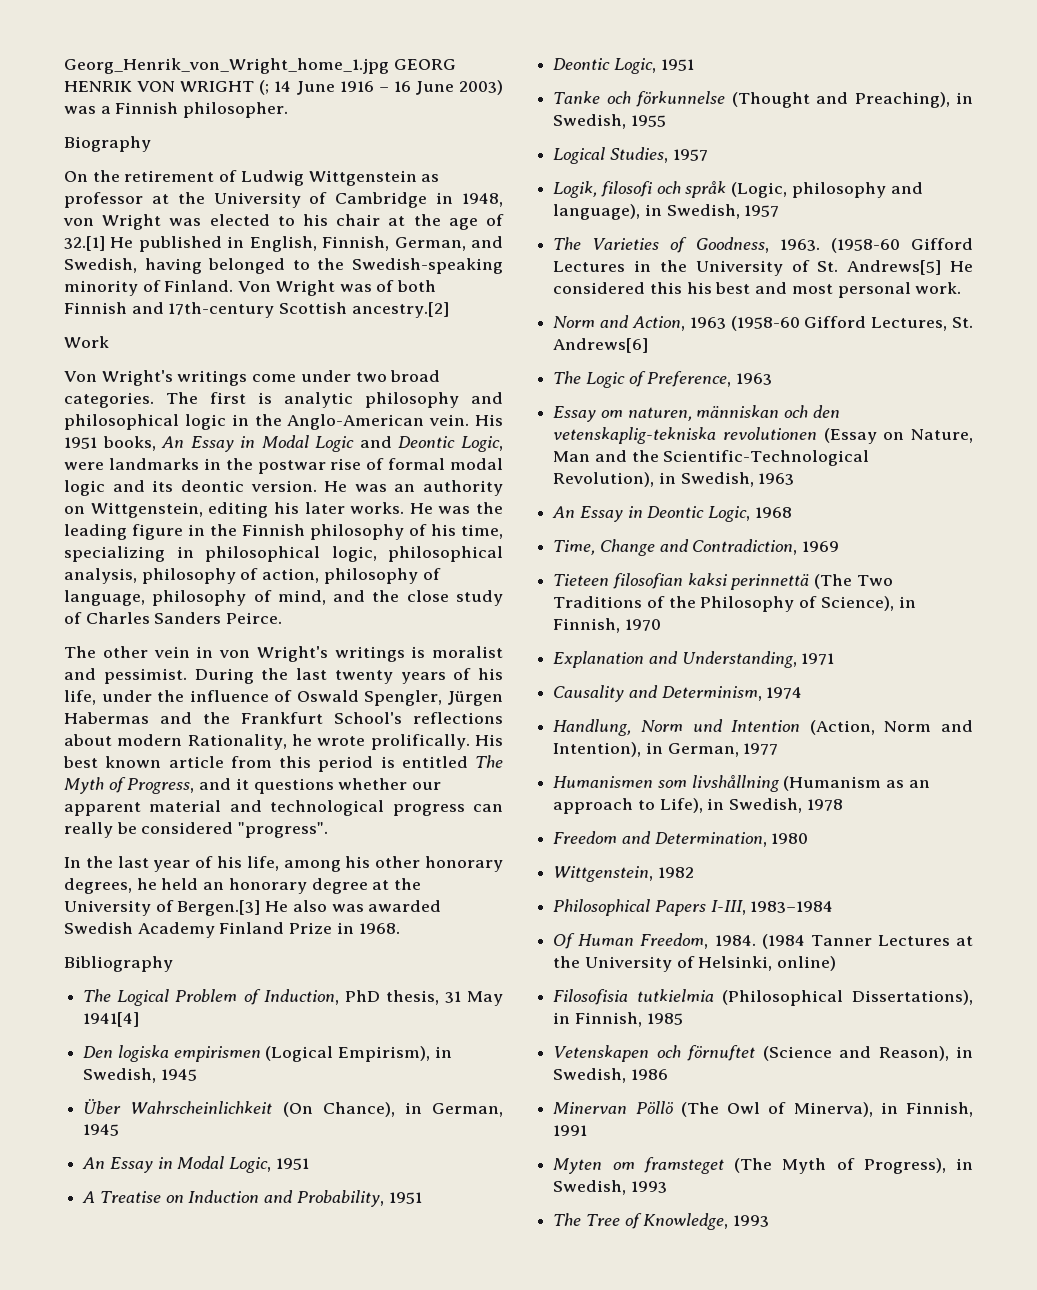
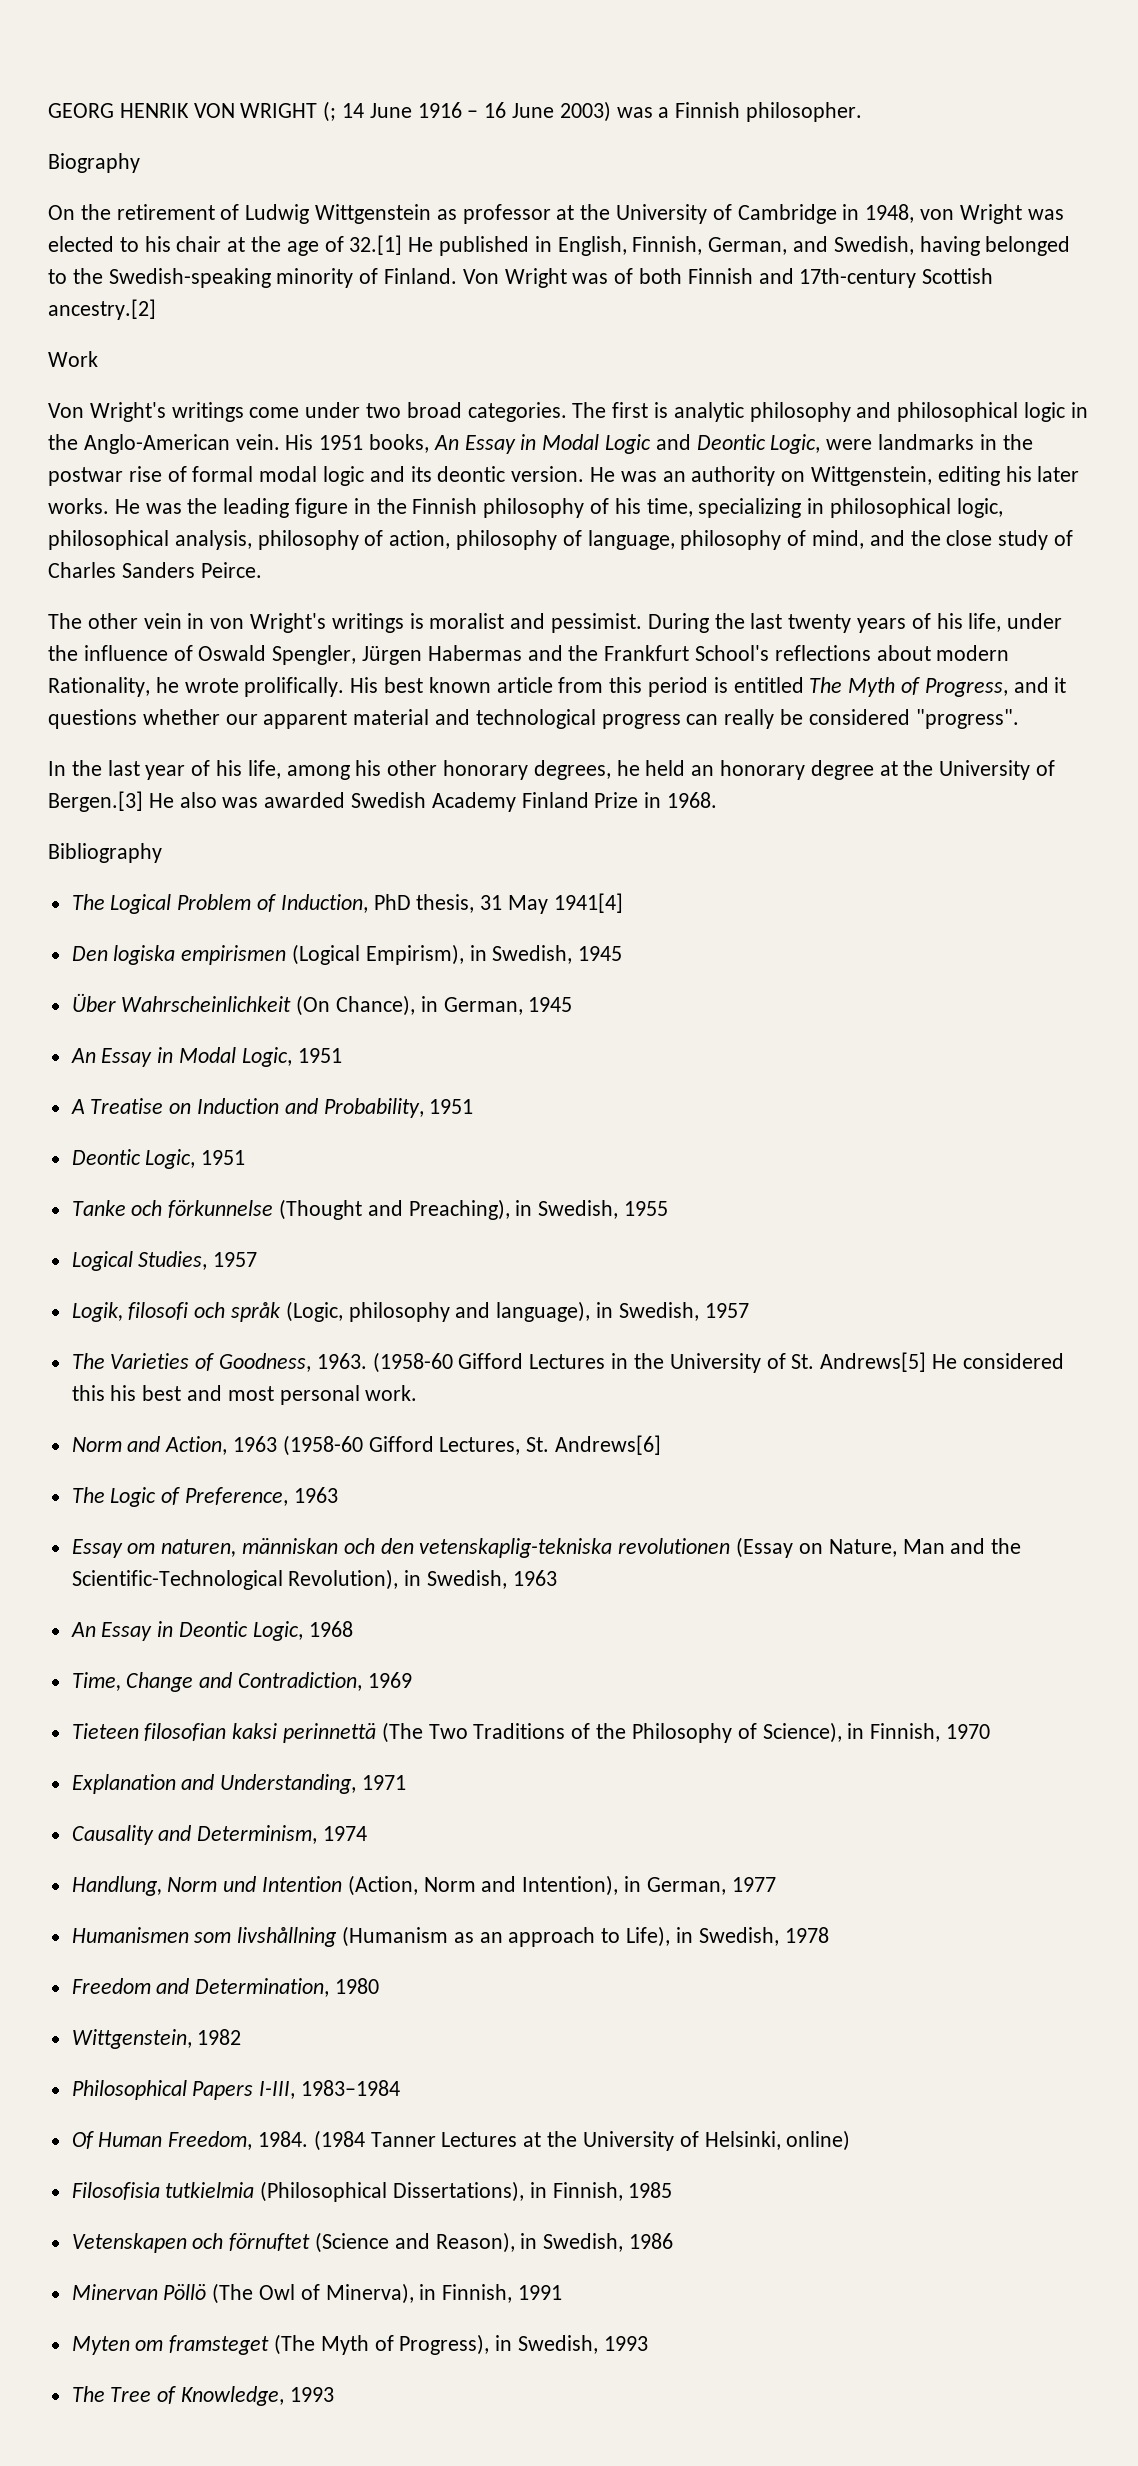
- Georg_Henrik_von_Wright_home_1.jpg GEORG HENRIK VON WRIGHT (; 14 June 1916 – 16 June 2003) was a Finnish philosopher.
+ GEORG HENRIK VON WRIGHT (; 14 June 1916 – 16 June 2003) was a Finnish philosopher.

